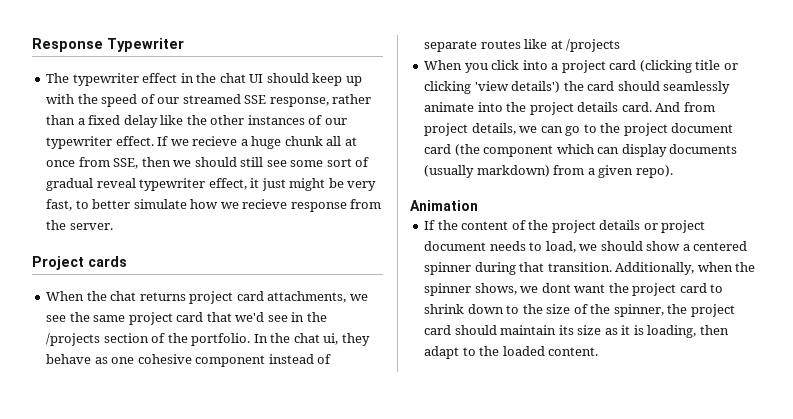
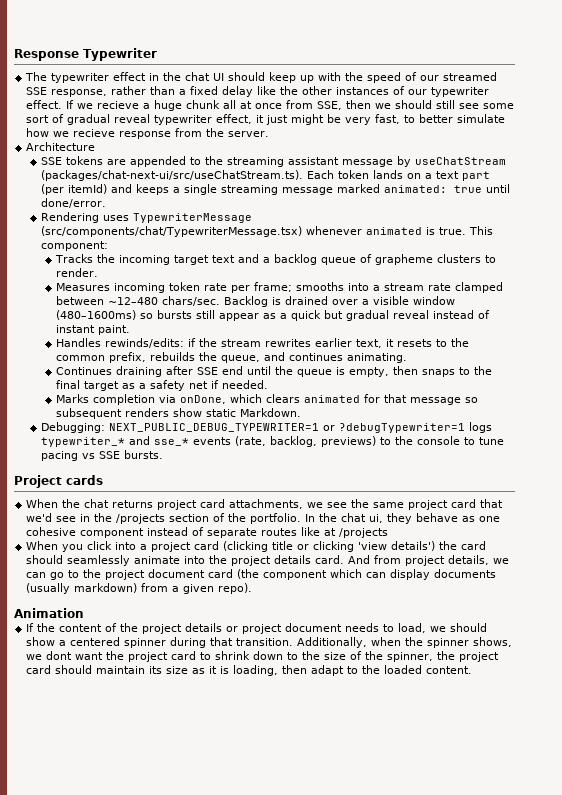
+ Architecture
+ SSE tokens are appended to the streaming assistant message by useChatStream (packages/chat-next-ui/src/useChatStream.ts). Each token lands on a text part (per itemId) and keeps a single streaming message marked animated: true until done/error.
+ Rendering uses TypewriterMessage (src/components/chat/TypewriterMessage.tsx) whenever animated is true. This component:
+ Tracks the incoming target text and a backlog queue of grapheme clusters to render.
+ Measures incoming token rate per frame; smooths into a stream rate clamped between ~12–480 chars/sec. Backlog is drained over a visible window (480–1600ms) so bursts still appear as a quick but gradual reveal instead of instant paint.
+ Handles rewinds/edits: if the stream rewrites earlier text, it resets to the common prefix, rebuilds the queue, and continues animating.
+ Continues draining after SSE end until the queue is empty, then snaps to the final target as a safety net if needed.
+ Marks completion via onDone, which clears animated for that message so subsequent renders show static Markdown.
+ Debugging: NEXT_PUBLIC_DEBUG_TYPEWRITER=1 or ?debugTypewriter=1 logs typewriter_* and sse_* events (rate, backlog, previews) to the console to tune pacing vs SSE bursts.

